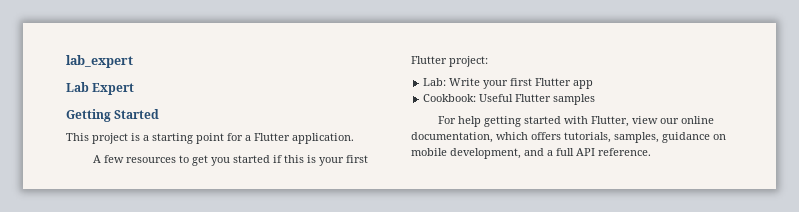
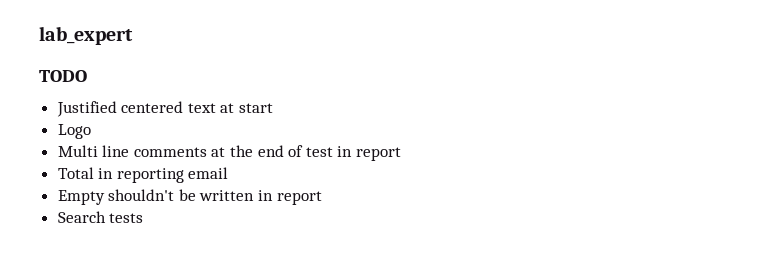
- Lab Expert
- Getting Started
- This project is a starting point for a Flutter application.
- A few resources to get you started if this is your first Flutter project:
- Lab: Write your first Flutter app
- Cookbook: Useful Flutter samples
- For help getting started with Flutter, view our online documentation, which offers tutorials, samples, guidance on mobile development, and a full API reference.
+ TODO
+ Justified centered text at start
+ Logo
+ Multi line comments at the end of test in report
+ Total in reporting email
+ Empty shouldn't be written in report
+ Search tests

